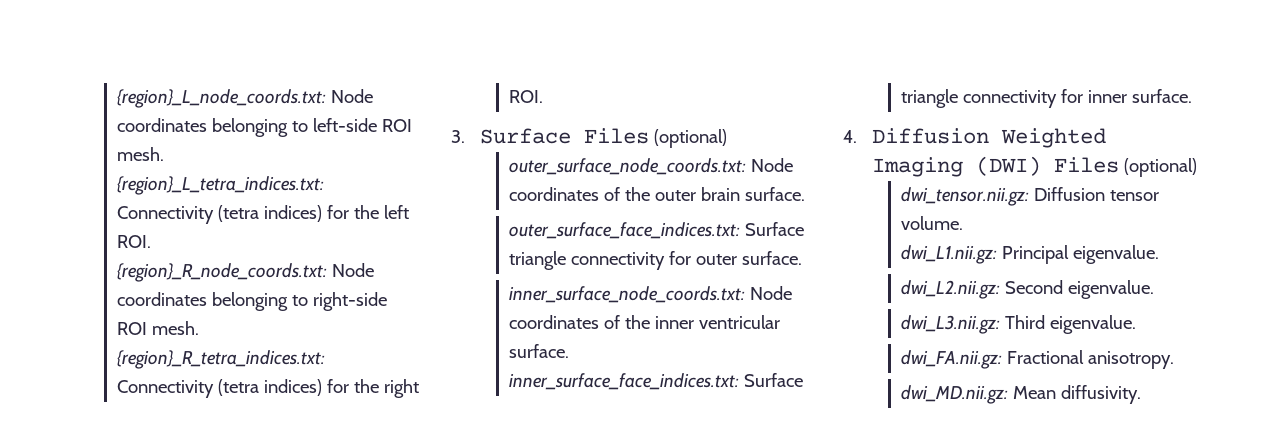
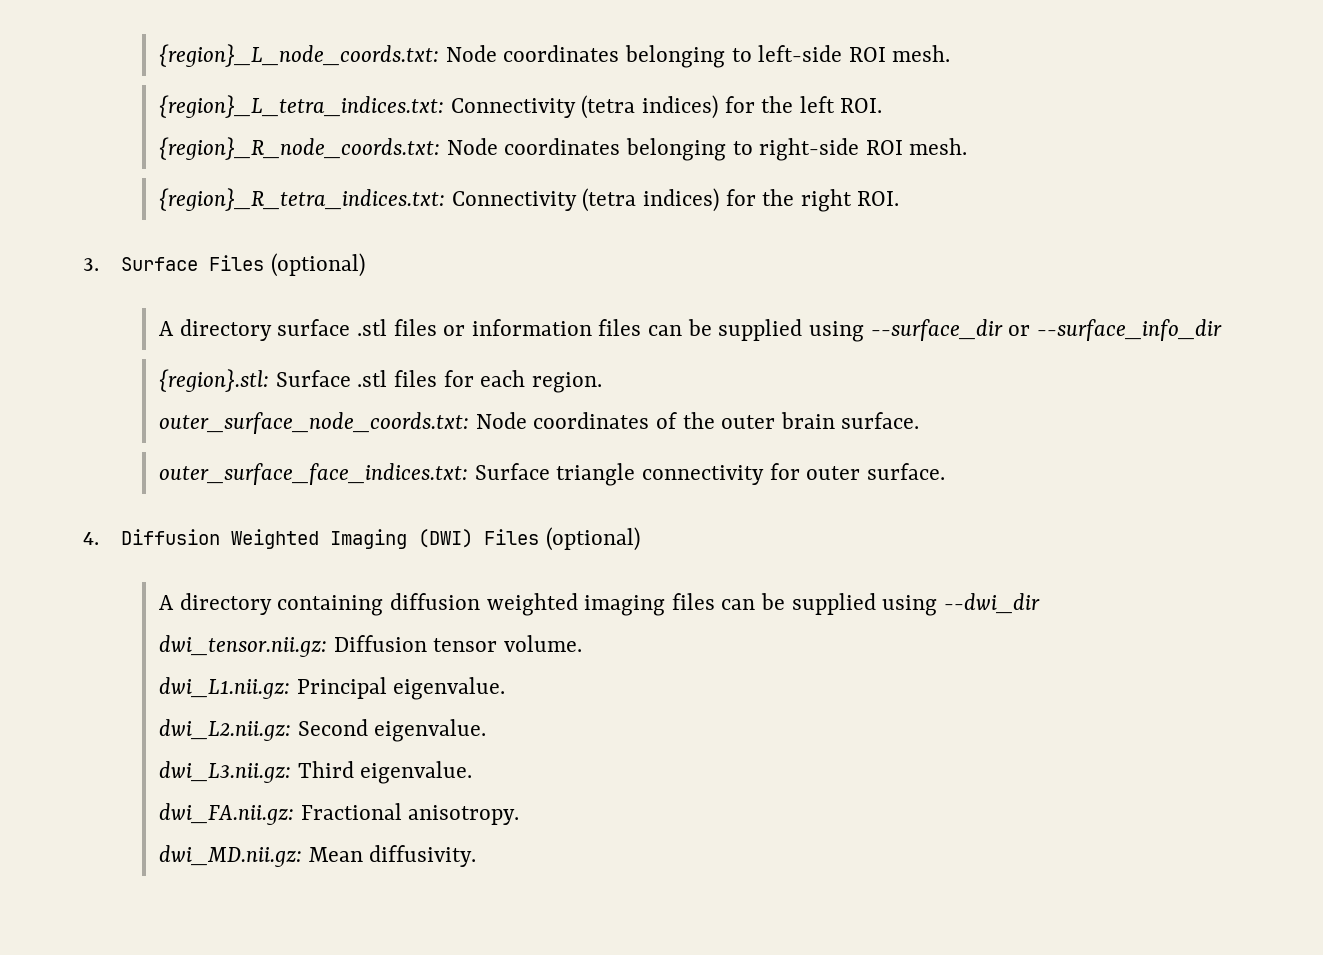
+ A directory surface .stl files or information files can be supplied using --surface_dir or --surface_info_dir
+ {region}.stl: Surface .stl files for each region.
- inner_surface_node_coords.txt: Node coordinates of the inner ventricular surface.
- inner_surface_face_indices.txt: Surface triangle connectivity for inner surface.
+ A directory containing diffusion weighted imaging files can be supplied using --dwi_dir

